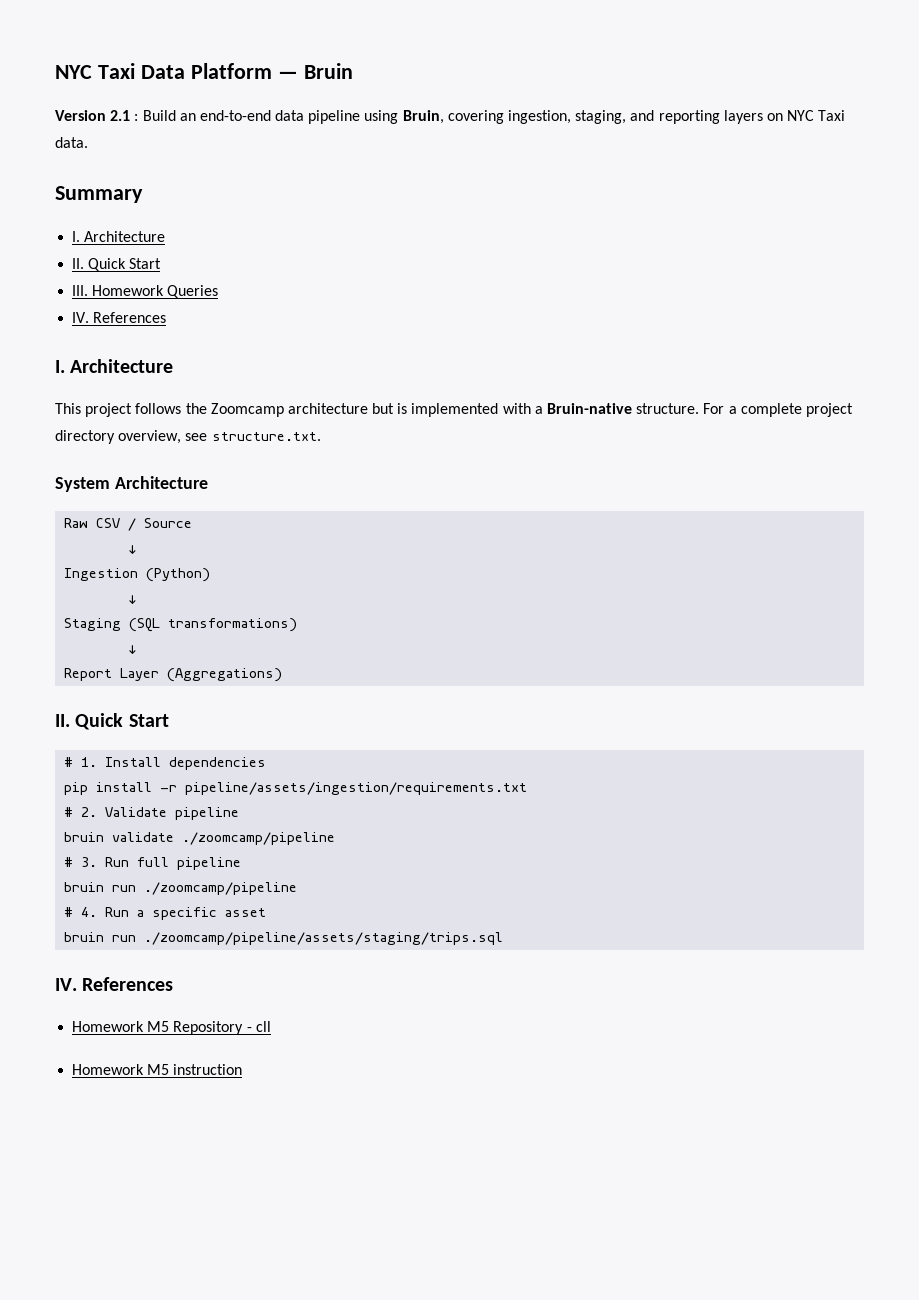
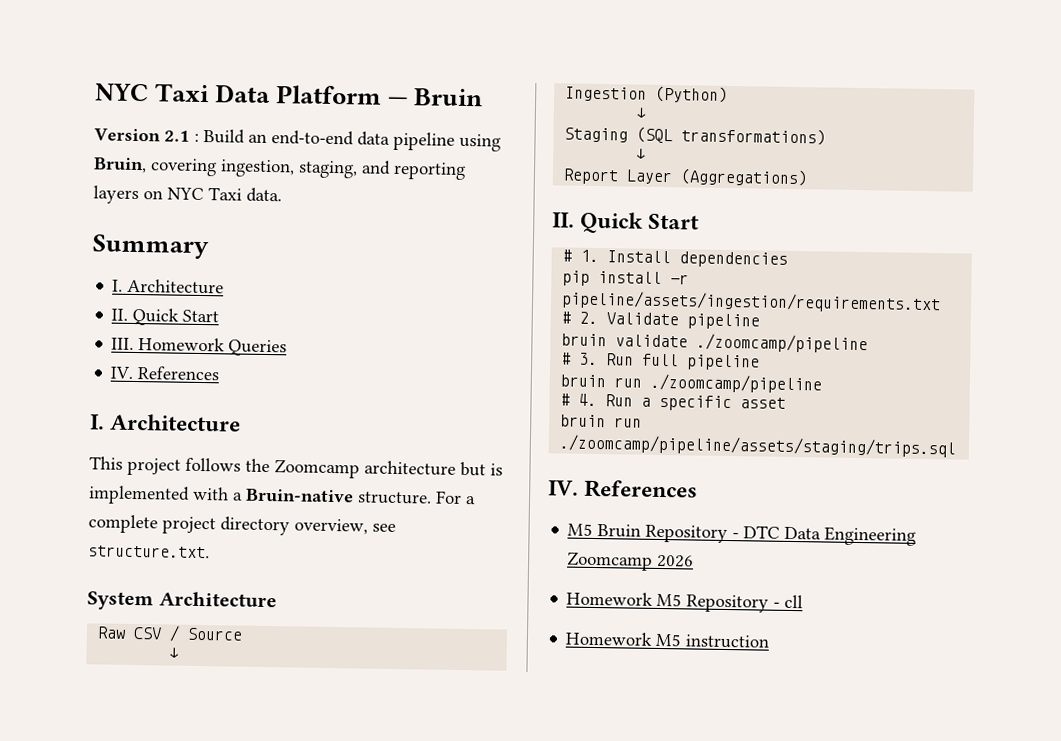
+ M5 Bruin Repository - DTC Data Engineering Zoomcamp 2026

